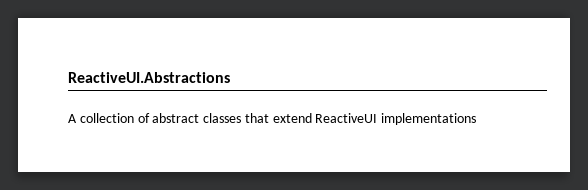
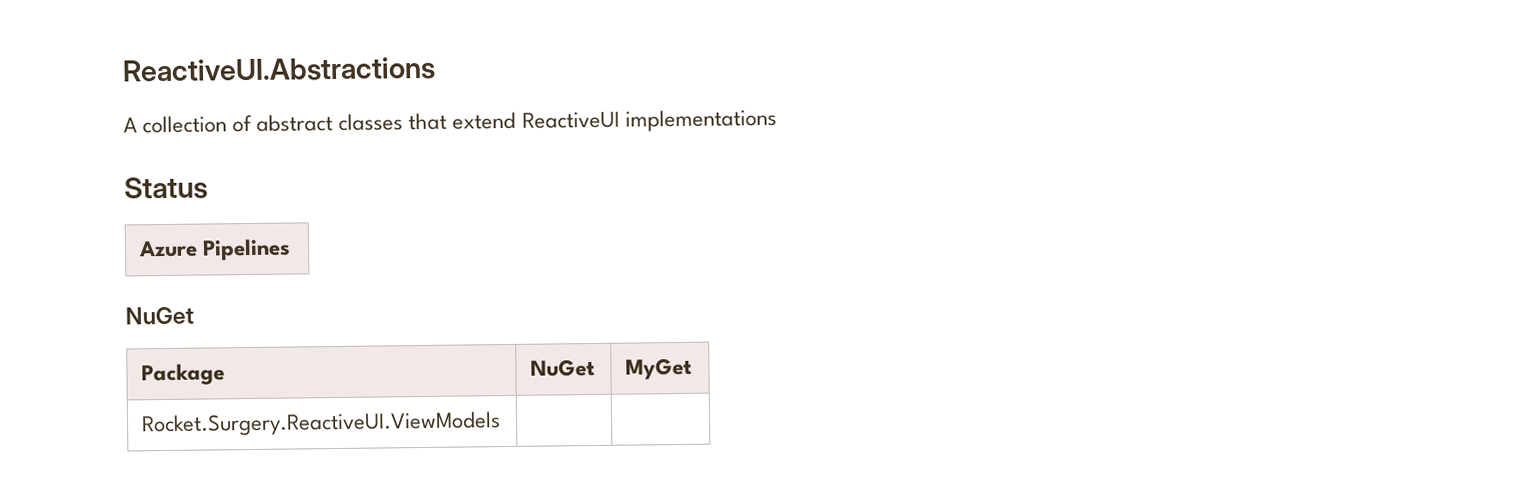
+ Status
+ Azure Pipelines
+ NuGet
+ Package | NuGet | MyGet
+ Rocket.Surgery.ReactiveUI.ViewModels | |

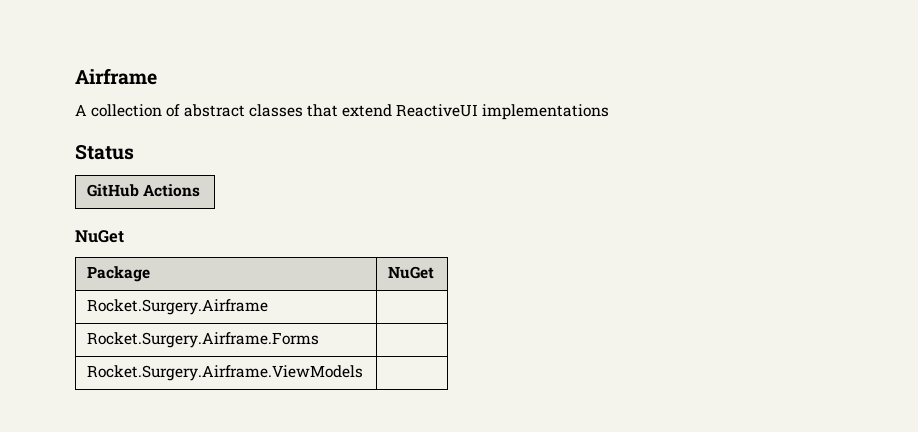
- ReactiveUI.Abstractions
+ Airframe
- Azure Pipelines
+ GitHub Actions
- Package | NuGet | MyGet
- Rocket.Surgery.ReactiveUI.ViewModels | |
+ Package | NuGet
+ Rocket.Surgery.Airframe |
+ Rocket.Surgery.Airframe.Forms |
+ Rocket.Surgery.Airframe.ViewModels |

